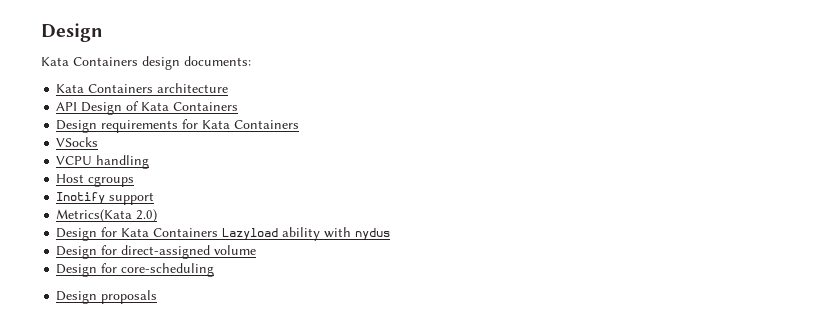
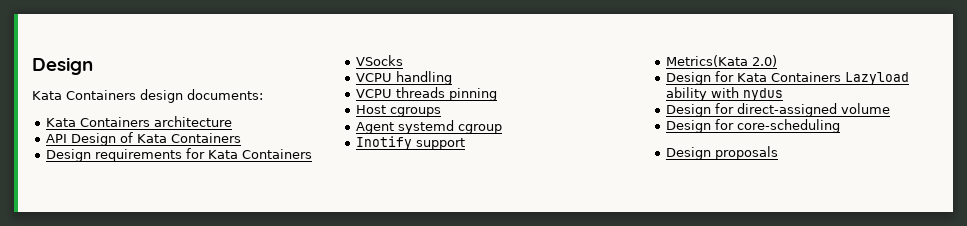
+ VCPU threads pinning
+ Agent systemd cgroup

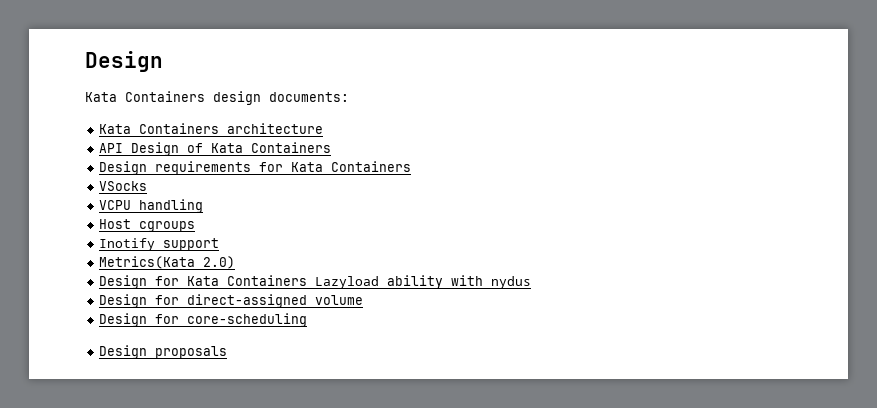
- VCPU threads pinning
- Agent systemd cgroup

